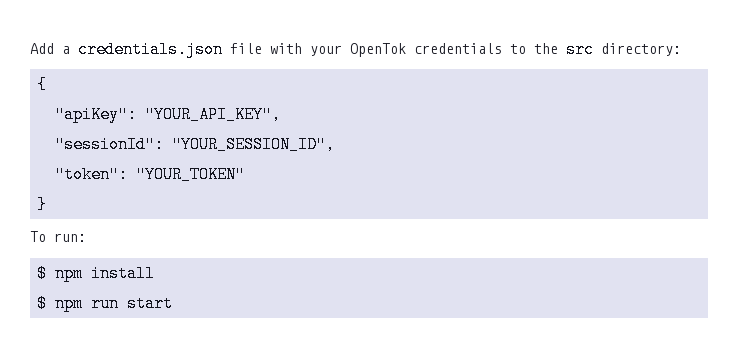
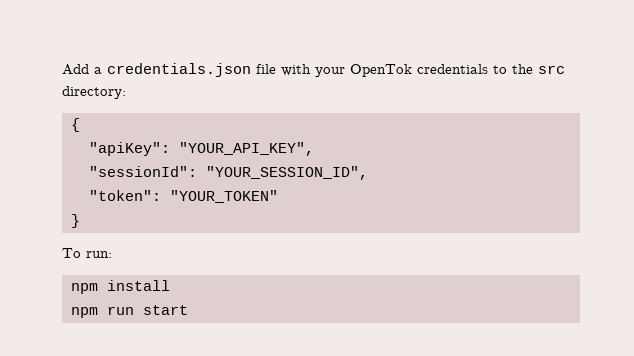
- $ npm install
+ npm install
- $ npm run start
+ npm run start

